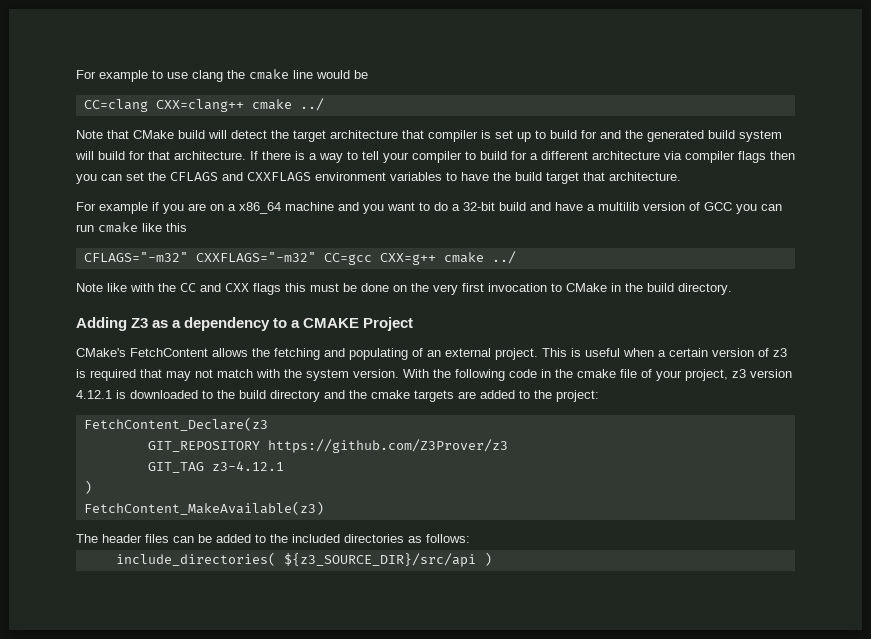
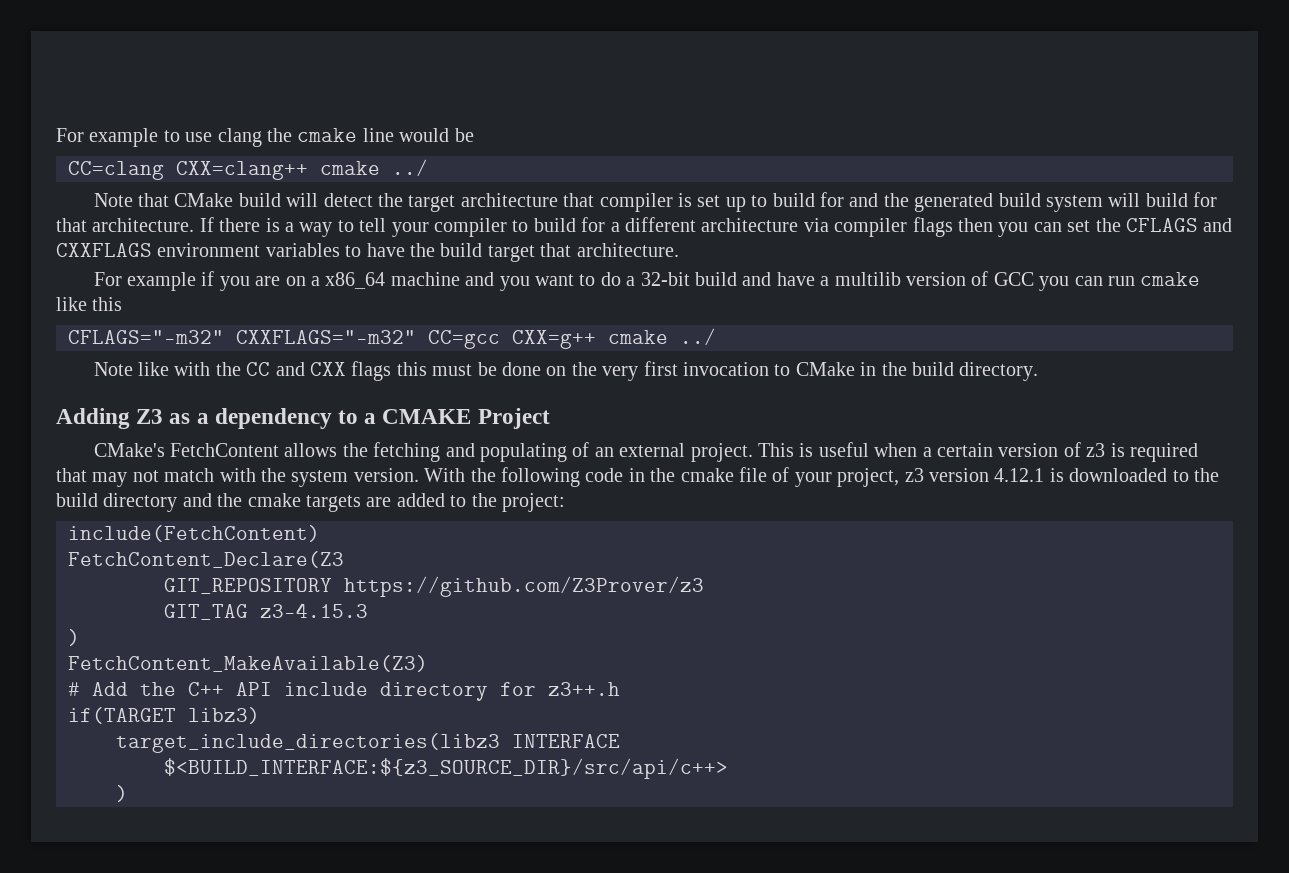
- FetchContent_Declare(z3
+ include(FetchContent)
+ FetchContent_Declare(Z3
- GIT_TAG z3-4.12.1
+ GIT_TAG z3-4.15.3
- FetchContent_MakeAvailable(z3)
- The header files can be added to the included directories as follows:
- include_directories( ${z3_SOURCE_DIR}/src/api )
+ FetchContent_MakeAvailable(Z3)
+ # Add the C++ API include directory for z3++.h
+ if(TARGET libz3)
+ target_include_directories(libz3 INTERFACE
+ $<BUILD_INTERFACE:${z3_SOURCE_DIR}/src/api/c++>
+ )

